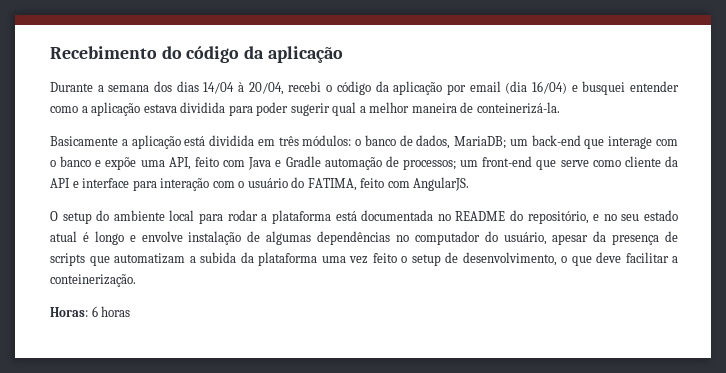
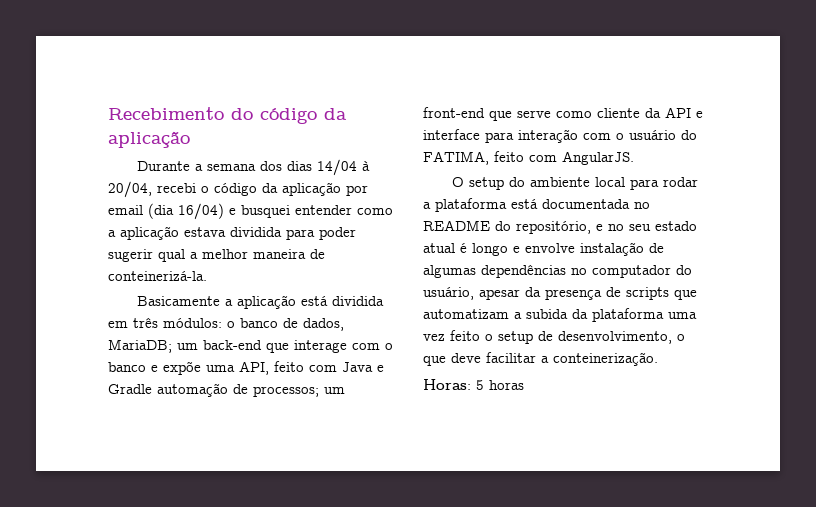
- Horas: 6 horas
+ Horas: 5 horas

